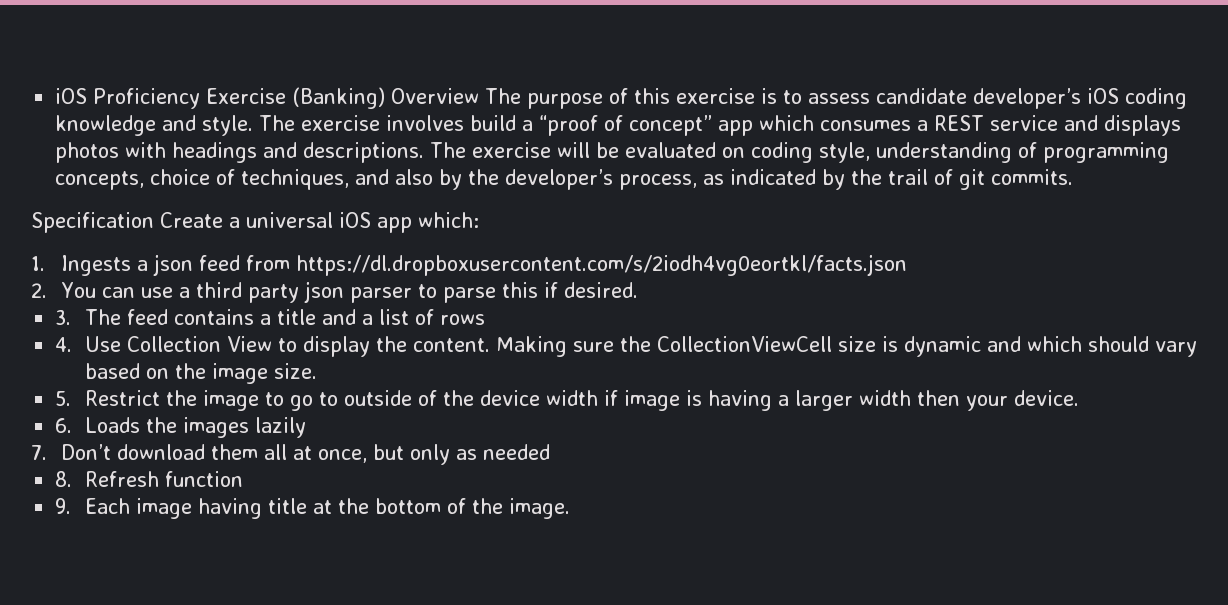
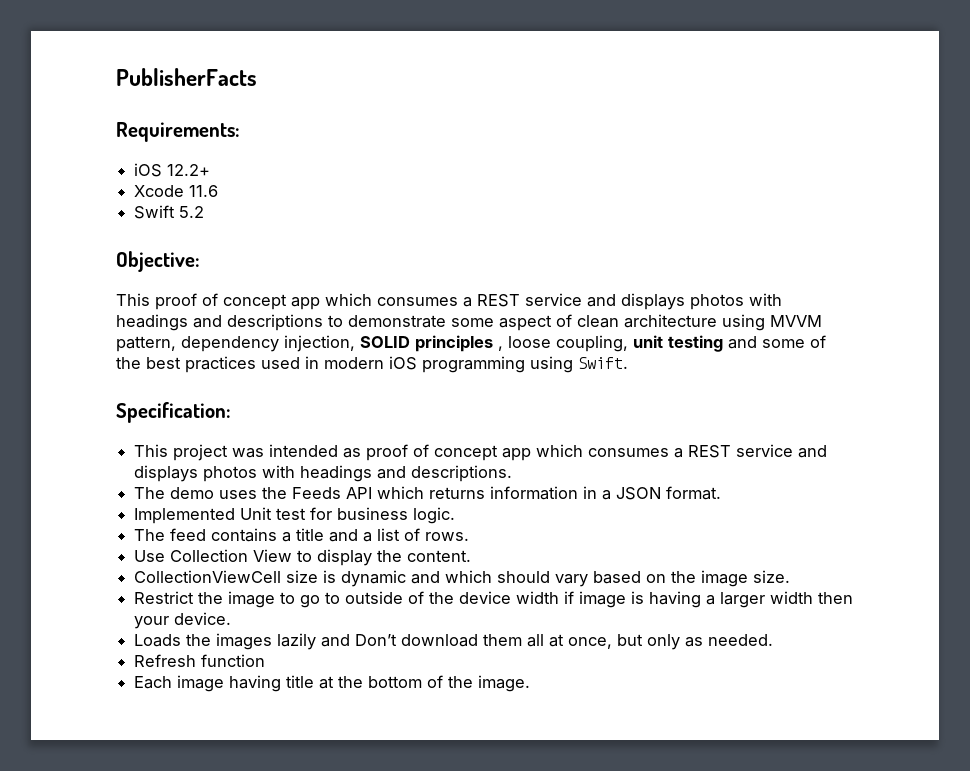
- iOS Proficiency Exercise (Banking) Overview The purpose of this exercise is to assess candidate developer’s iOS coding knowledge and style. The exercise involves build a “proof of concept” app which consumes a REST service and displays photos with headings and descriptions. The exercise will be evaluated on coding style, understanding of programming concepts, choice of techniques, and also by the developer’s process, as indicated by the trail of git commits.
- Specification Create a universal iOS app which:
- 1. Ingests a json feed from https://dl.dropboxusercontent.com/s/2iodh4vg0eortkl/facts.json
- 2. You can use a third party json parser to parse this if desired.
- 3. The feed contains a title and a list of rows
- 4. Use Collection View to display the content. Making sure the CollectionViewCell size is dynamic and which should vary based on the image size.
+ PublisherFacts
+ Requirements:
+ iOS 12.2+
+ Xcode 11.6
+ Swift 5.2
+ Objective:
+ This proof of concept app which consumes a REST service and displays photos with headings and descriptions to demonstrate some aspect of clean architecture using MVVM pattern, dependency injection, SOLID principles , loose coupling, unit testing and some of the best practices used in modern iOS programming using Swift.
+ Specification:
+ This project was intended as proof of concept app which consumes a REST service and displays photos with headings and descriptions.
+ The demo uses the Feeds API which returns information in a JSON format.
+ Implemented Unit test for business logic.
+ The feed contains a title and a list of rows.
+ Use Collection View to display the content.
+ CollectionViewCell size is dynamic and which should vary based on the image size.
- 5. Restrict the image to go to outside of the device width if image is having a larger width then your device.
+ Restrict the image to go to outside of the device width if image is having a larger width then your device.
- 6. Loads the images lazily
- 7. Don’t download them all at once, but only as needed
- 8. Refresh function
+ Loads the images lazily and Don’t download them all at once, but only as needed.
+ Refresh function
- 9. Each image having title at the bottom of the image.
+ Each image having title at the bottom of the image.

